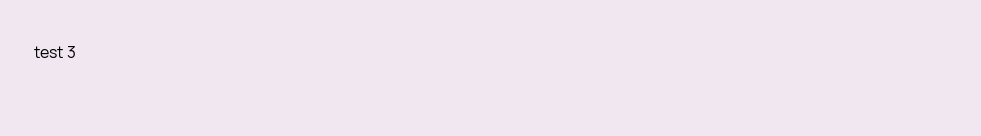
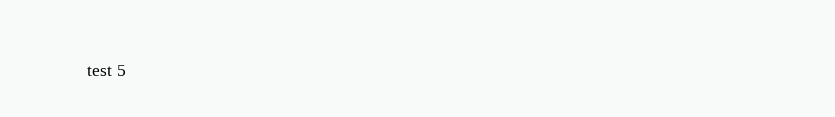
- test 3
+ test 5

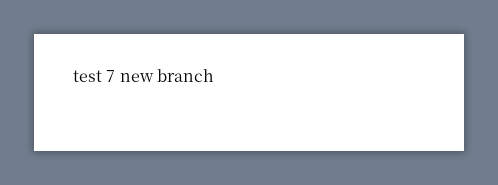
- test 5
+ test 7 new branch

